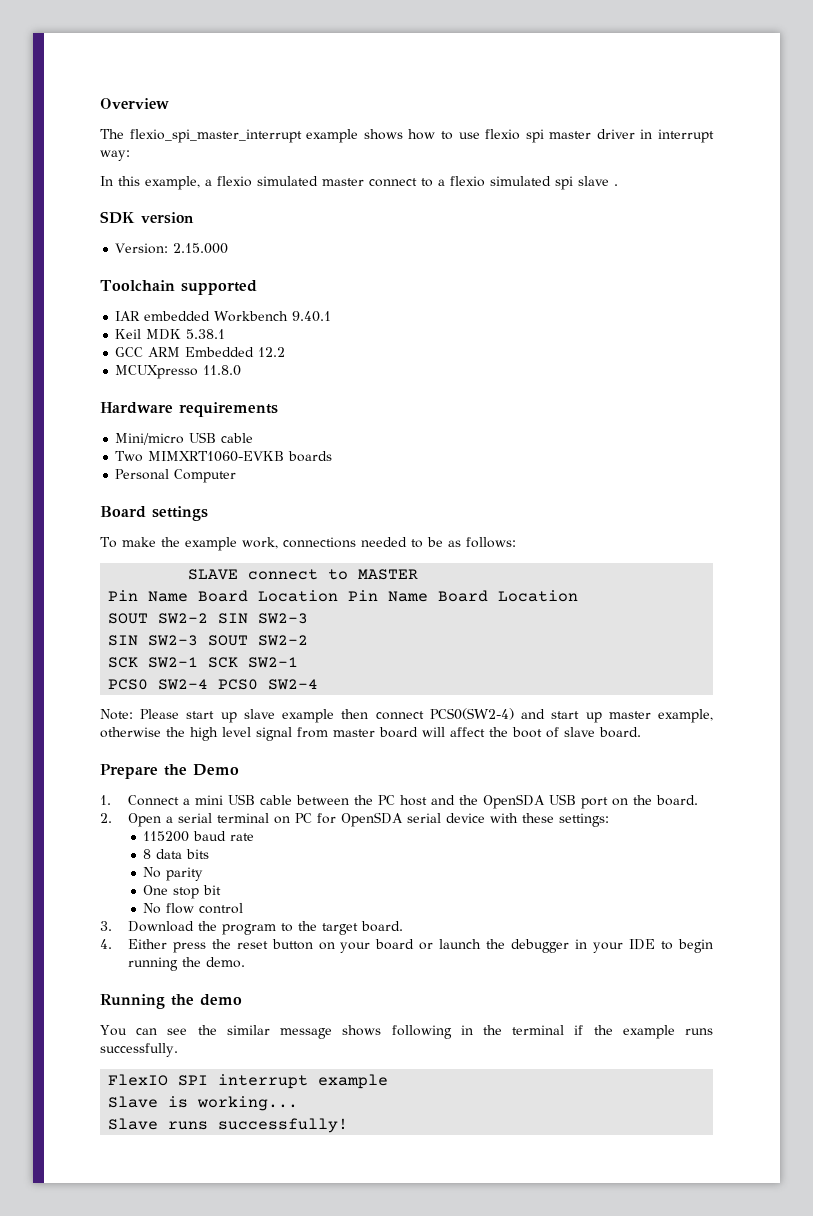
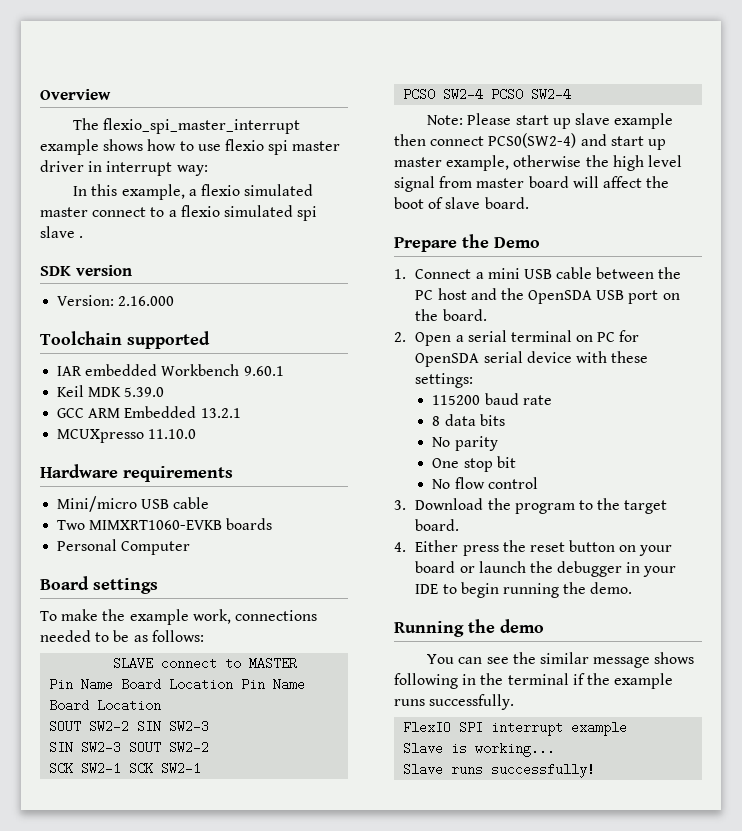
- Version: 2.15.000
+ Version: 2.16.000
- IAR embedded Workbench 9.40.1
+ IAR embedded Workbench 9.60.1
- Keil MDK 5.38.1
+ Keil MDK 5.39.0
- GCC ARM Embedded 12.2
+ GCC ARM Embedded 13.2.1
- MCUXpresso 11.8.0
+ MCUXpresso 11.10.0

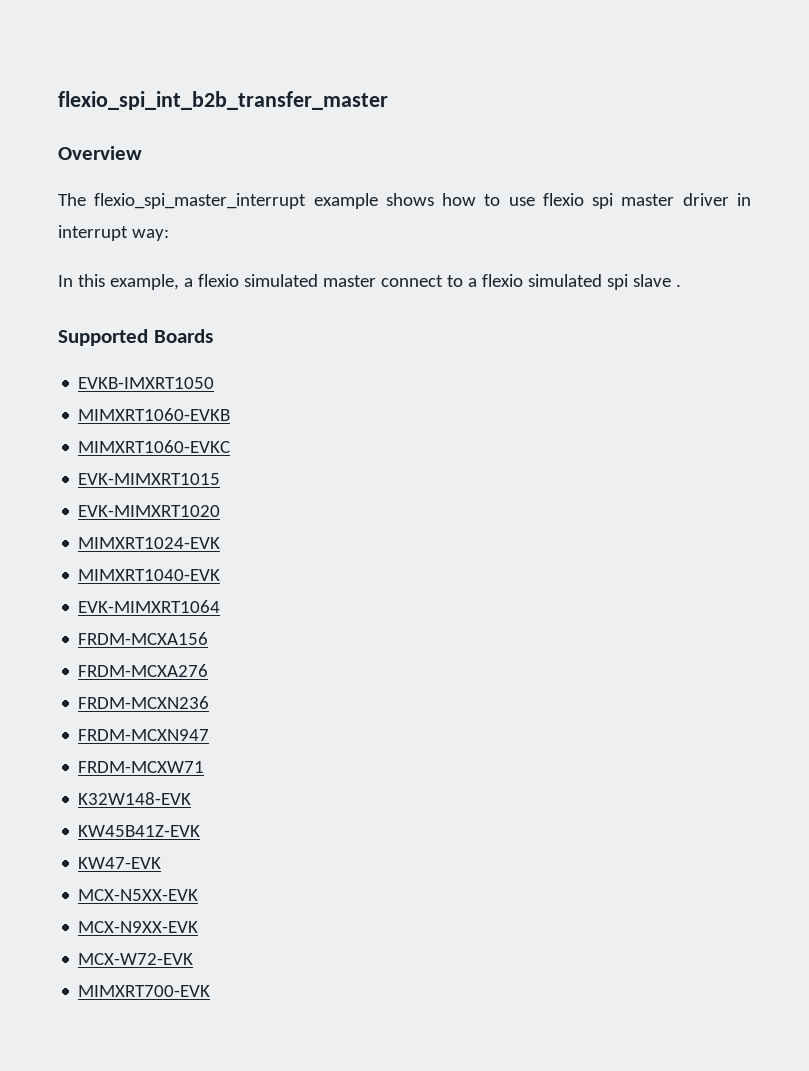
+ flexio_spi_int_b2b_transfer_master
- SDK version
- Version: 2.16.000
- Toolchain supported
- IAR embedded Workbench 9.60.1
- Keil MDK 5.39.0
- GCC ARM Embedded 13.2.1
- MCUXpresso 11.10.0
- Hardware requirements
- Mini/micro USB cable
- Two MIMXRT1060-EVKB boards
- Personal Computer
- Board settings
- To make the example work, connections needed to be as follows:
- SLAVE connect to MASTER
- Pin Name Board Location Pin Name Board Location
- SOUT SW2-2 SIN SW2-3
- SIN SW2-3 SOUT SW2-2
- SCK SW2-1 SCK SW2-1
- PCS0 SW2-4 PCS0 SW2-4
- Note: Please start up slave example then connect PCS0(SW2-4) and start up master example, otherwise the high level signal from master board will affect the boot of slave board.
- Prepare the Demo
- 1. Connect a mini USB cable between the PC host and the OpenSDA USB port on the board.
- 2. Open a serial terminal on PC for OpenSDA serial device with these settings:
- 115200 baud rate
- 8 data bits
- No parity
- One stop bit
- No flow control
- 3. Download the program to the target board.
- 4. Either press the reset button on your board or launch the debugger in your IDE to begin running the demo.
- Running the demo
- You can see the similar message shows following in the terminal if the example runs successfully.
- FlexIO SPI interrupt example
- Slave is working...
- Slave runs successfully!
+ Supported Boards
+ EVKB-IMXRT1050
+ MIMXRT1060-EVKB
+ MIMXRT1060-EVKC
+ EVK-MIMXRT1015
+ EVK-MIMXRT1020
+ MIMXRT1024-EVK
+ MIMXRT1040-EVK
+ EVK-MIMXRT1064
+ FRDM-MCXA156
+ FRDM-MCXA276
+ FRDM-MCXN236
+ FRDM-MCXN947
+ FRDM-MCXW71
+ K32W148-EVK
+ KW45B41Z-EVK
+ KW47-EVK
+ MCX-N5XX-EVK
+ MCX-N9XX-EVK
+ MCX-W72-EVK
+ MIMXRT700-EVK

